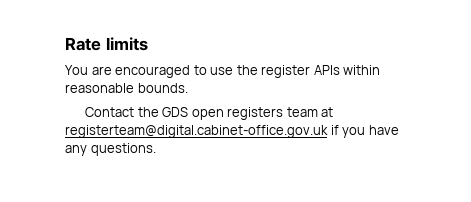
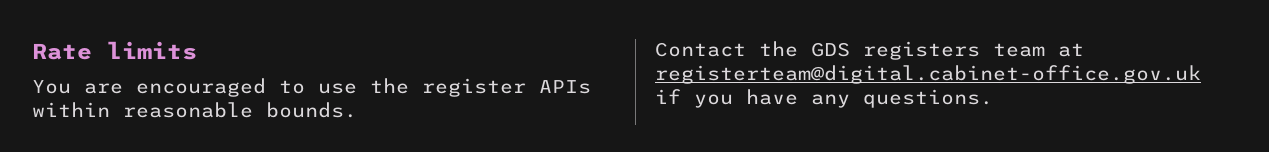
- Contact the GDS open registers team at registerteam@digital.cabinet-office.gov.uk if you have any questions.
+ Contact the GDS registers team at registerteam@digital.cabinet-office.gov.uk if you have any questions.

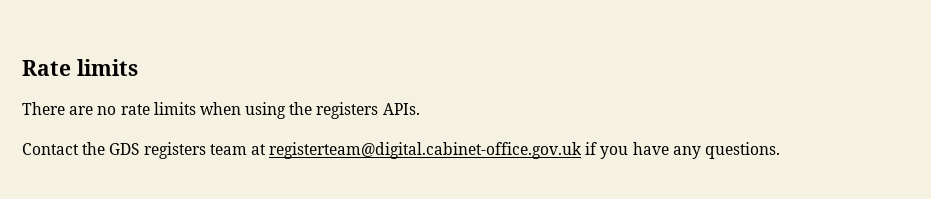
- You are encouraged to use the register APIs within reasonable bounds.
+ There are no rate limits when using the registers APIs.

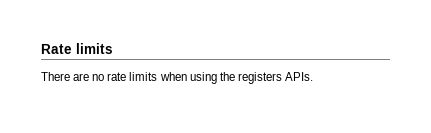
- Contact the GDS registers team at registerteam@digital.cabinet-office.gov.uk if you have any questions.

